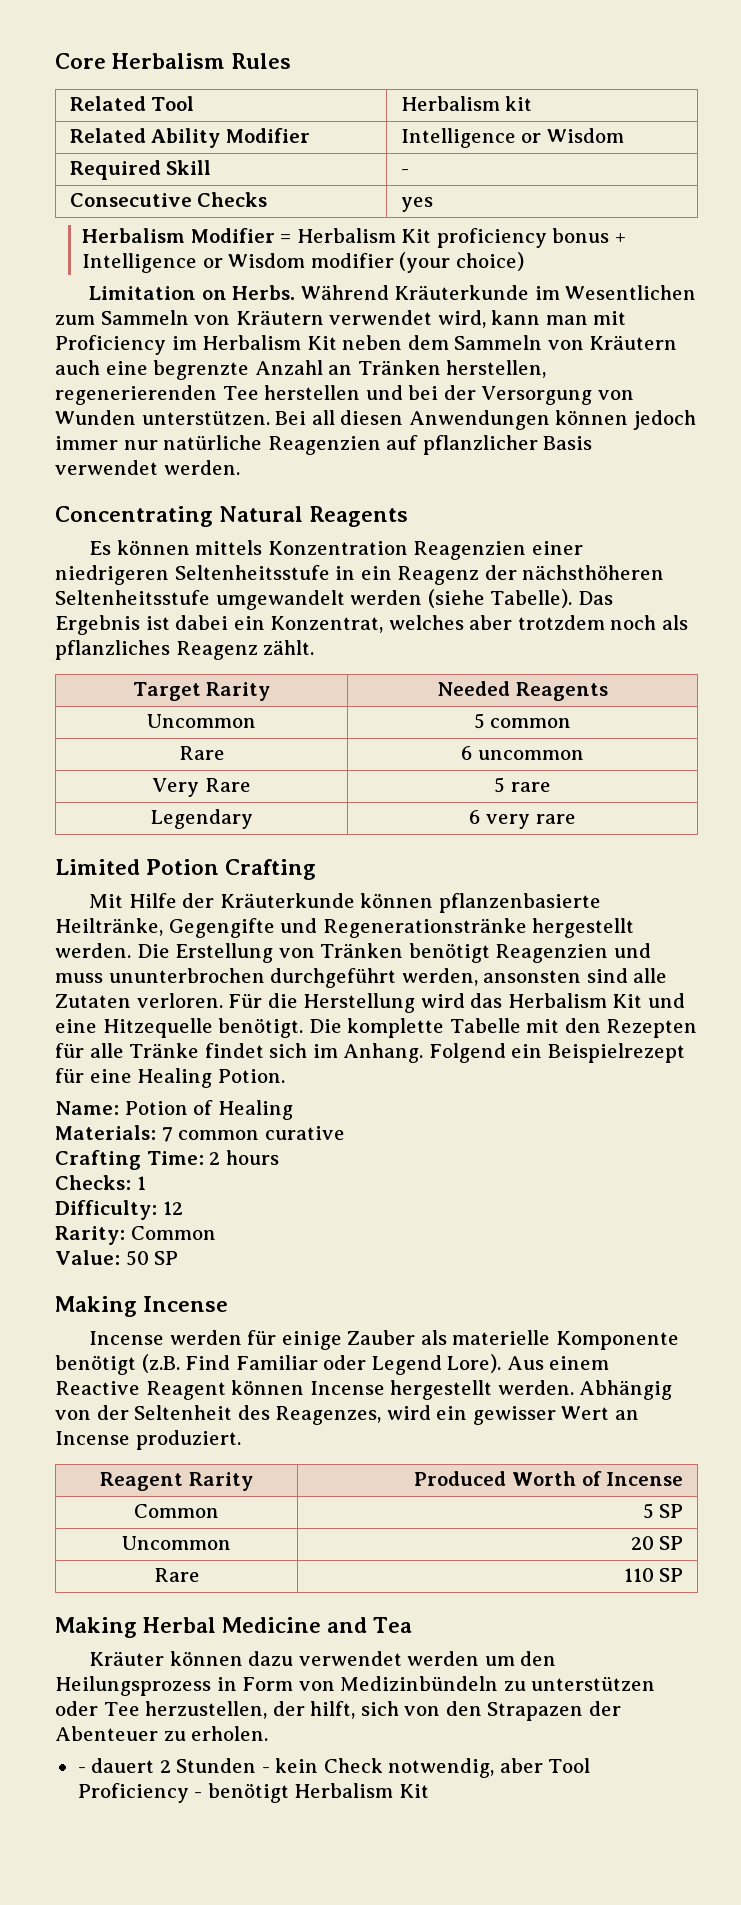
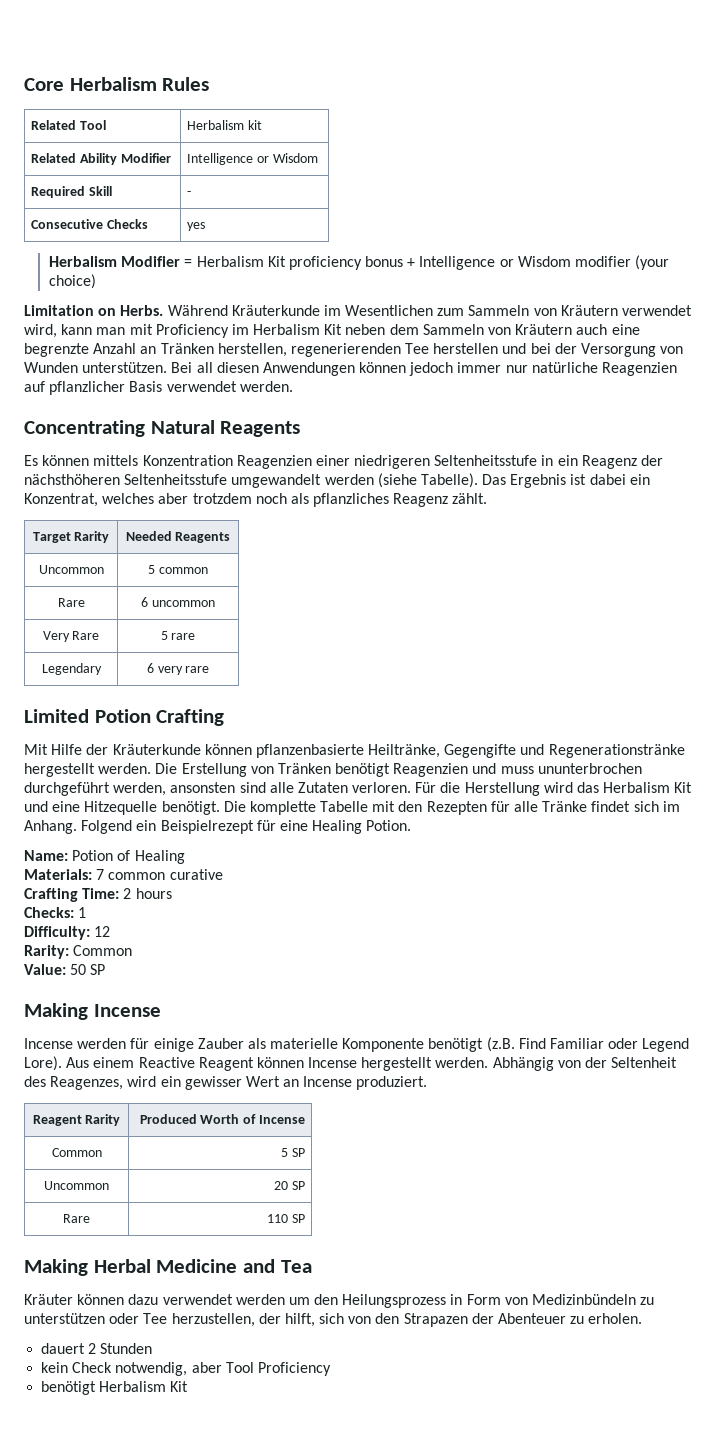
- - dauert 2 Stunden - kein Check notwendig, aber Tool Proficiency - benötigt Herbalism Kit
+ dauert 2 Stunden
+ kein Check notwendig, aber Tool Proficiency
+ benötigt Herbalism Kit

